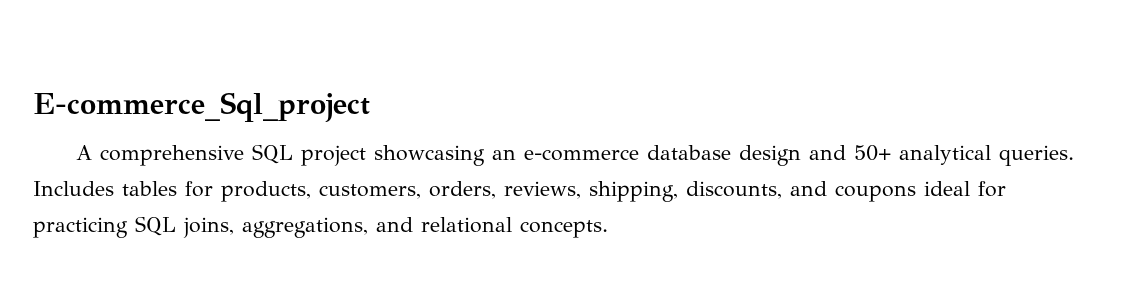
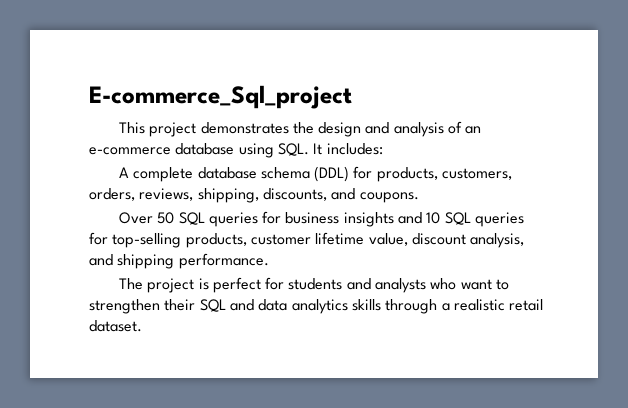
- A comprehensive SQL project showcasing an e-commerce database design and 50+ analytical queries. Includes tables for products, customers, orders, reviews, shipping, discounts, and coupons ideal for practicing SQL joins, aggregations, and relational concepts.
+ This project demonstrates the design and analysis of an e-commerce database using SQL. It includes:
+ A complete database schema (DDL) for products, customers, orders, reviews, shipping, discounts, and coupons.
+ Over 50 SQL queries for business insights and 10 SQL queries for top-selling products, customer lifetime value, discount analysis, and shipping performance.
+ The project is perfect for students and analysts who want to strengthen their SQL and data analytics skills through a realistic retail dataset.

